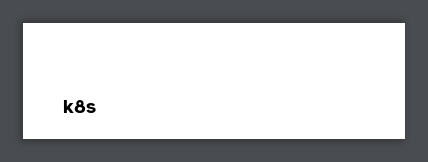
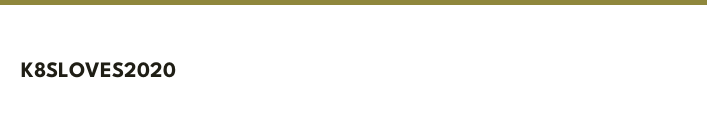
- k8s
+ K8SLOVES2020

